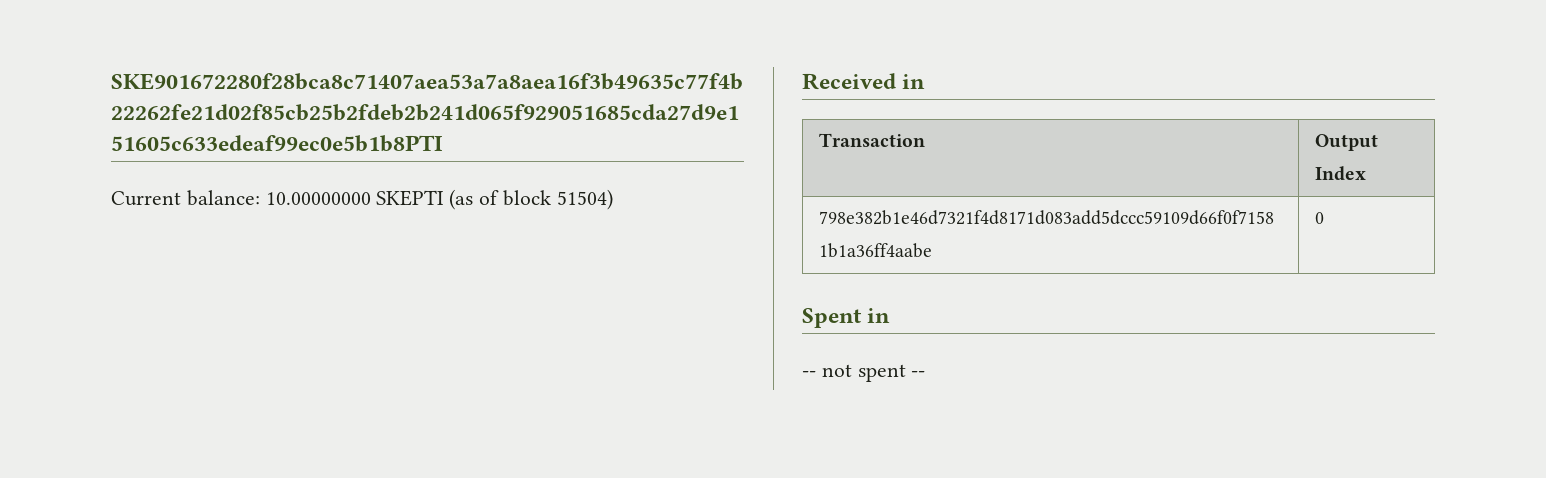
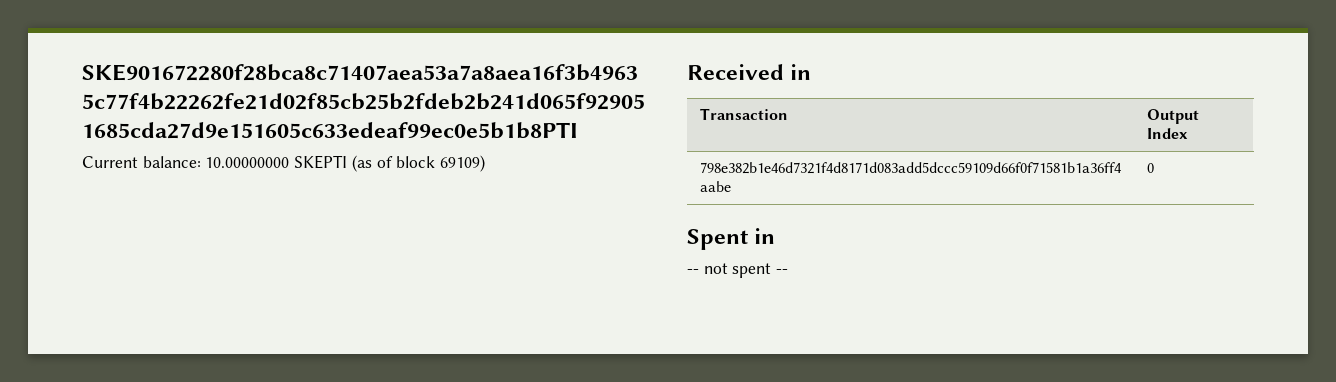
- Current balance: 10.00000000 SKEPTI (as of block 51504)
+ Current balance: 10.00000000 SKEPTI (as of block 69109)

